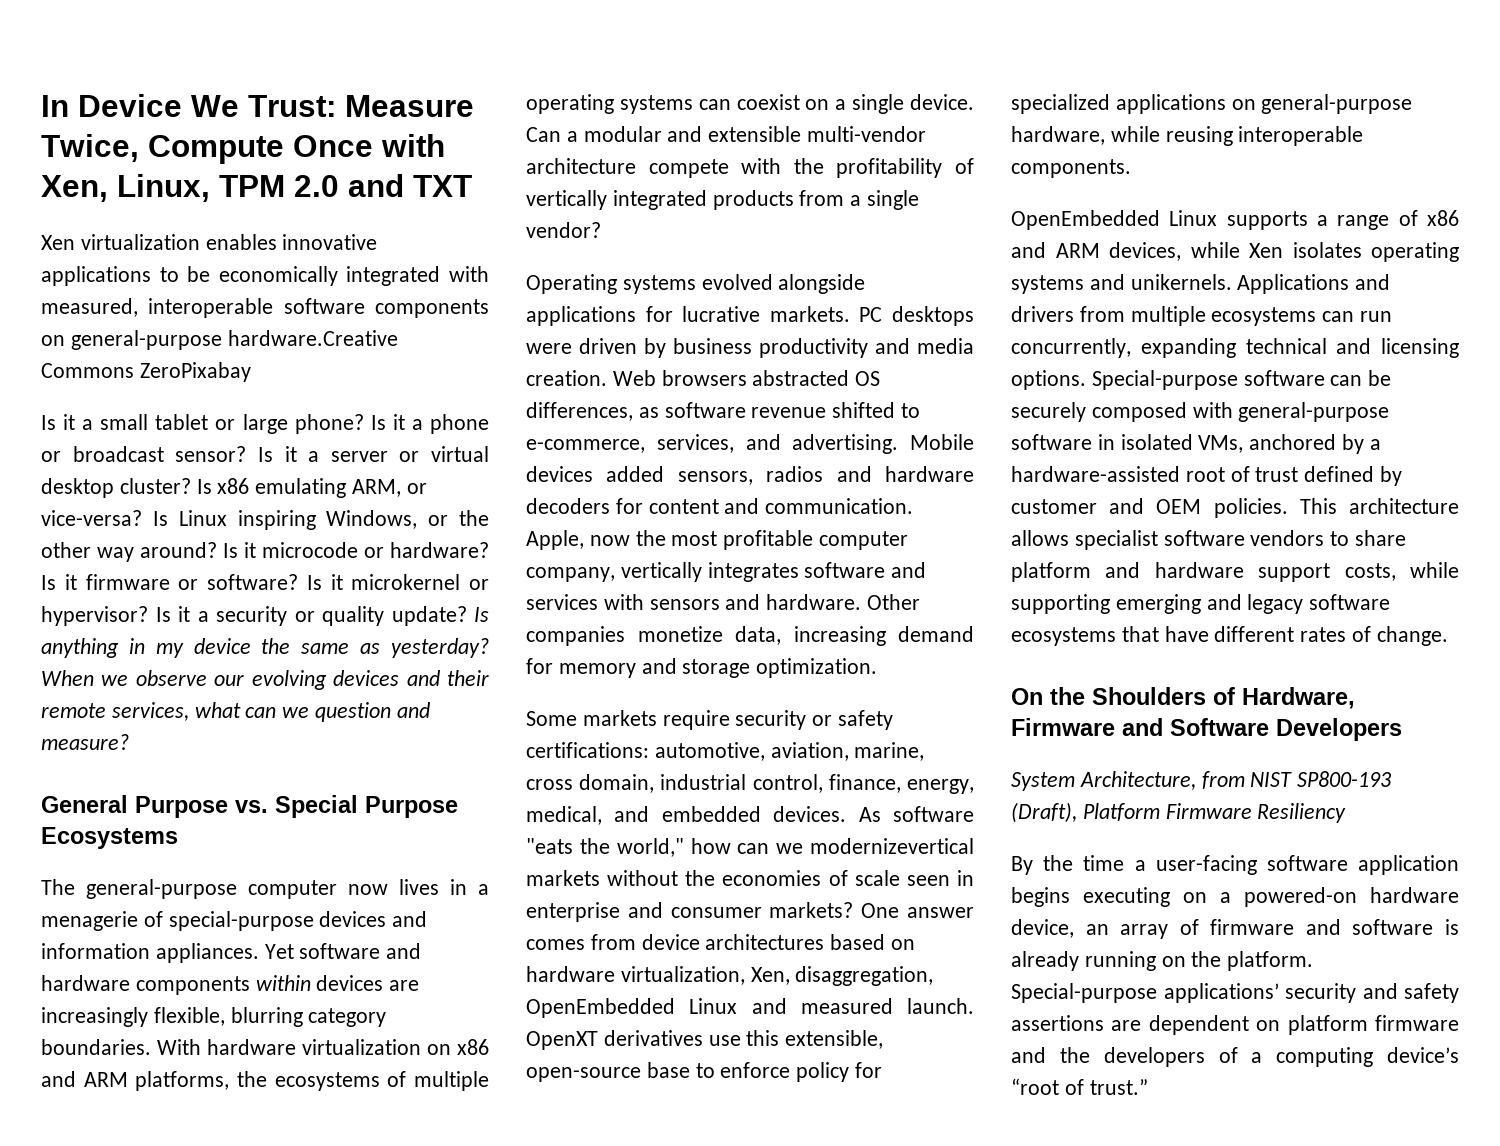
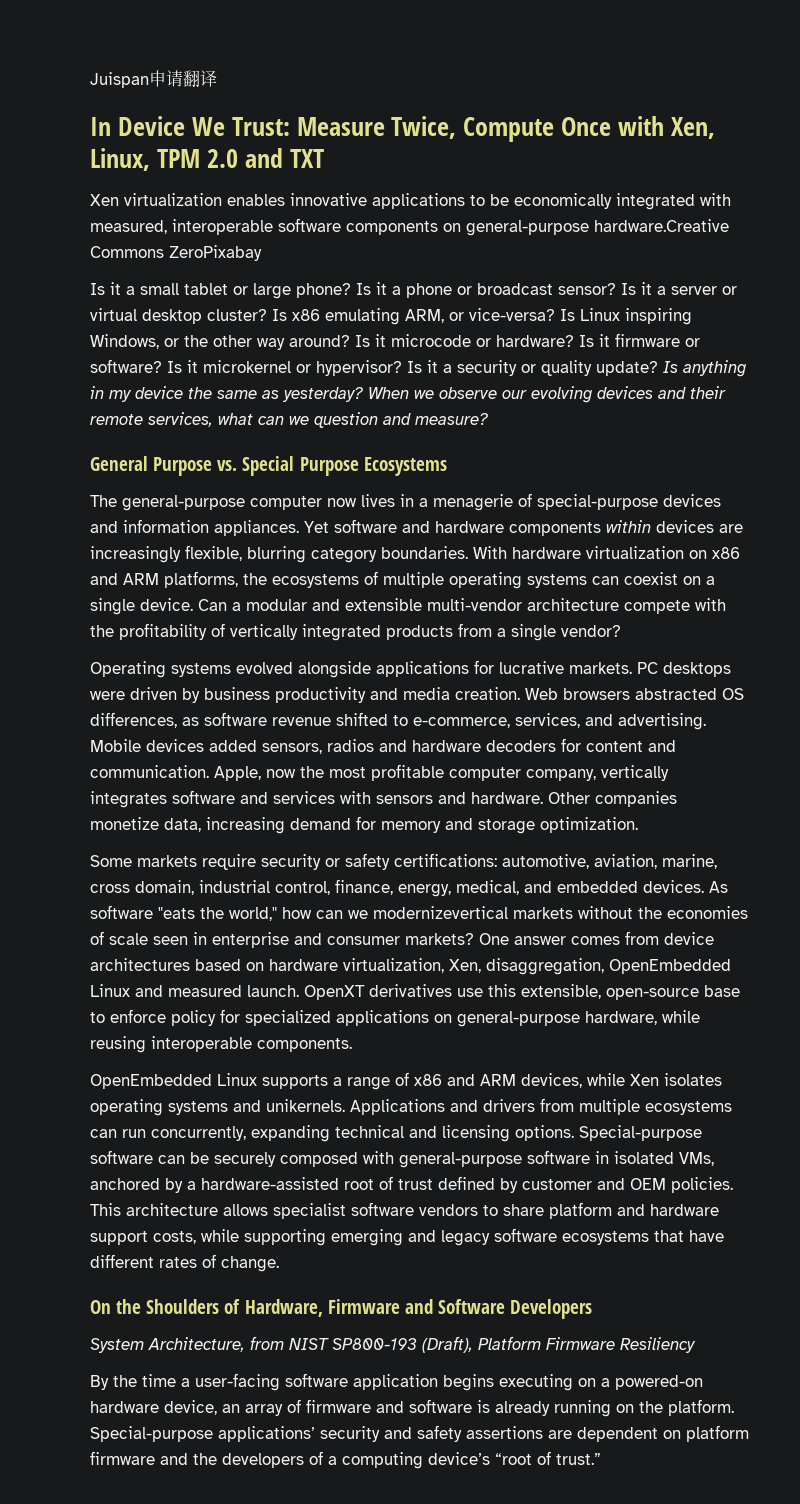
+ Juispan申请翻译

